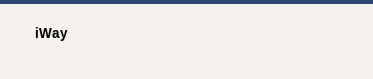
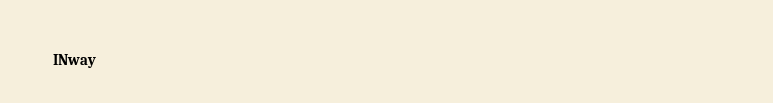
- iWay
+ INway

